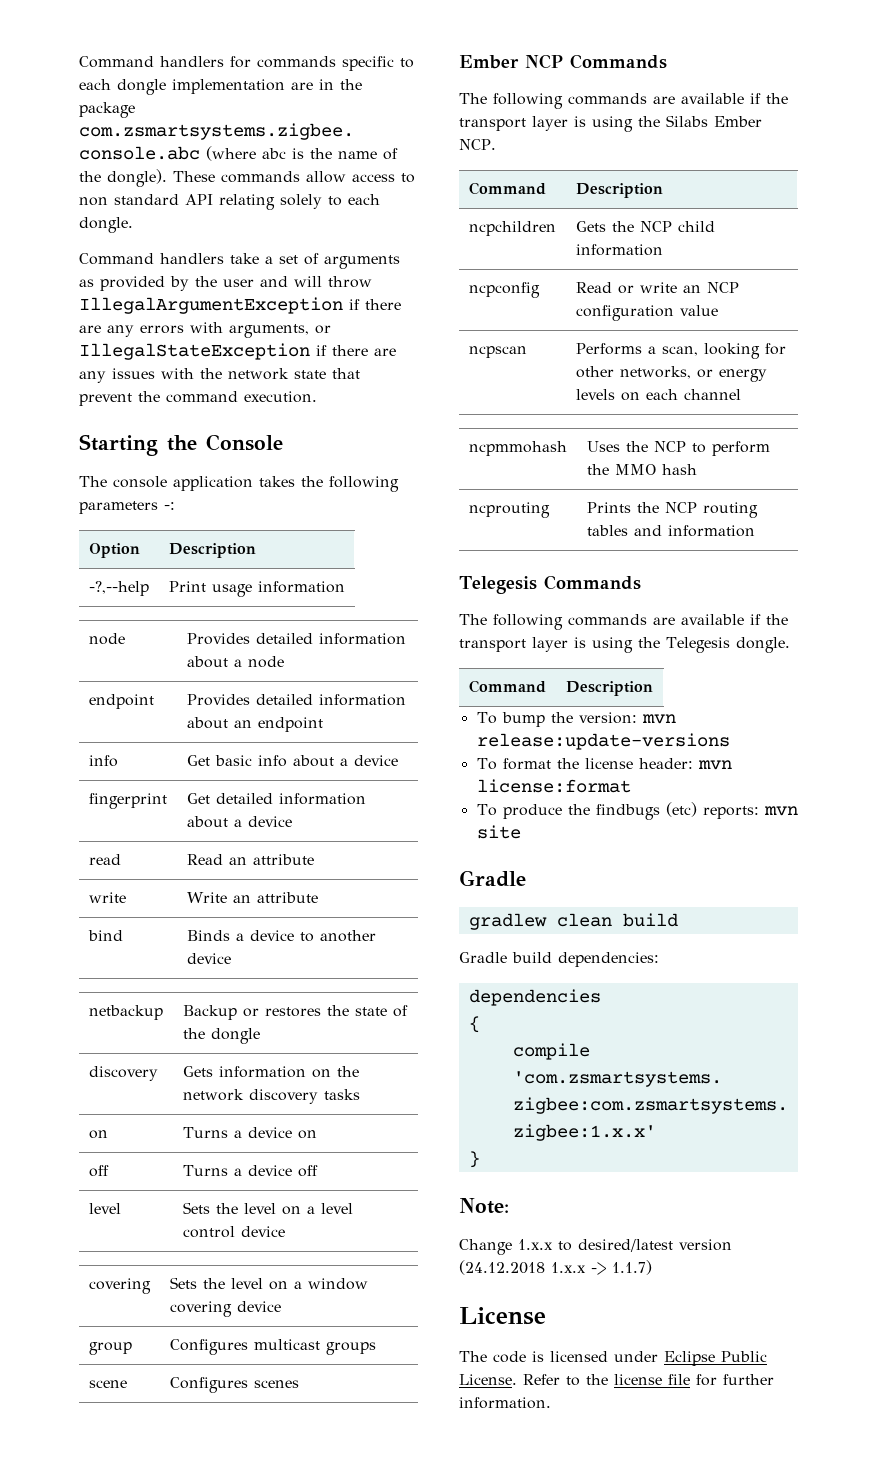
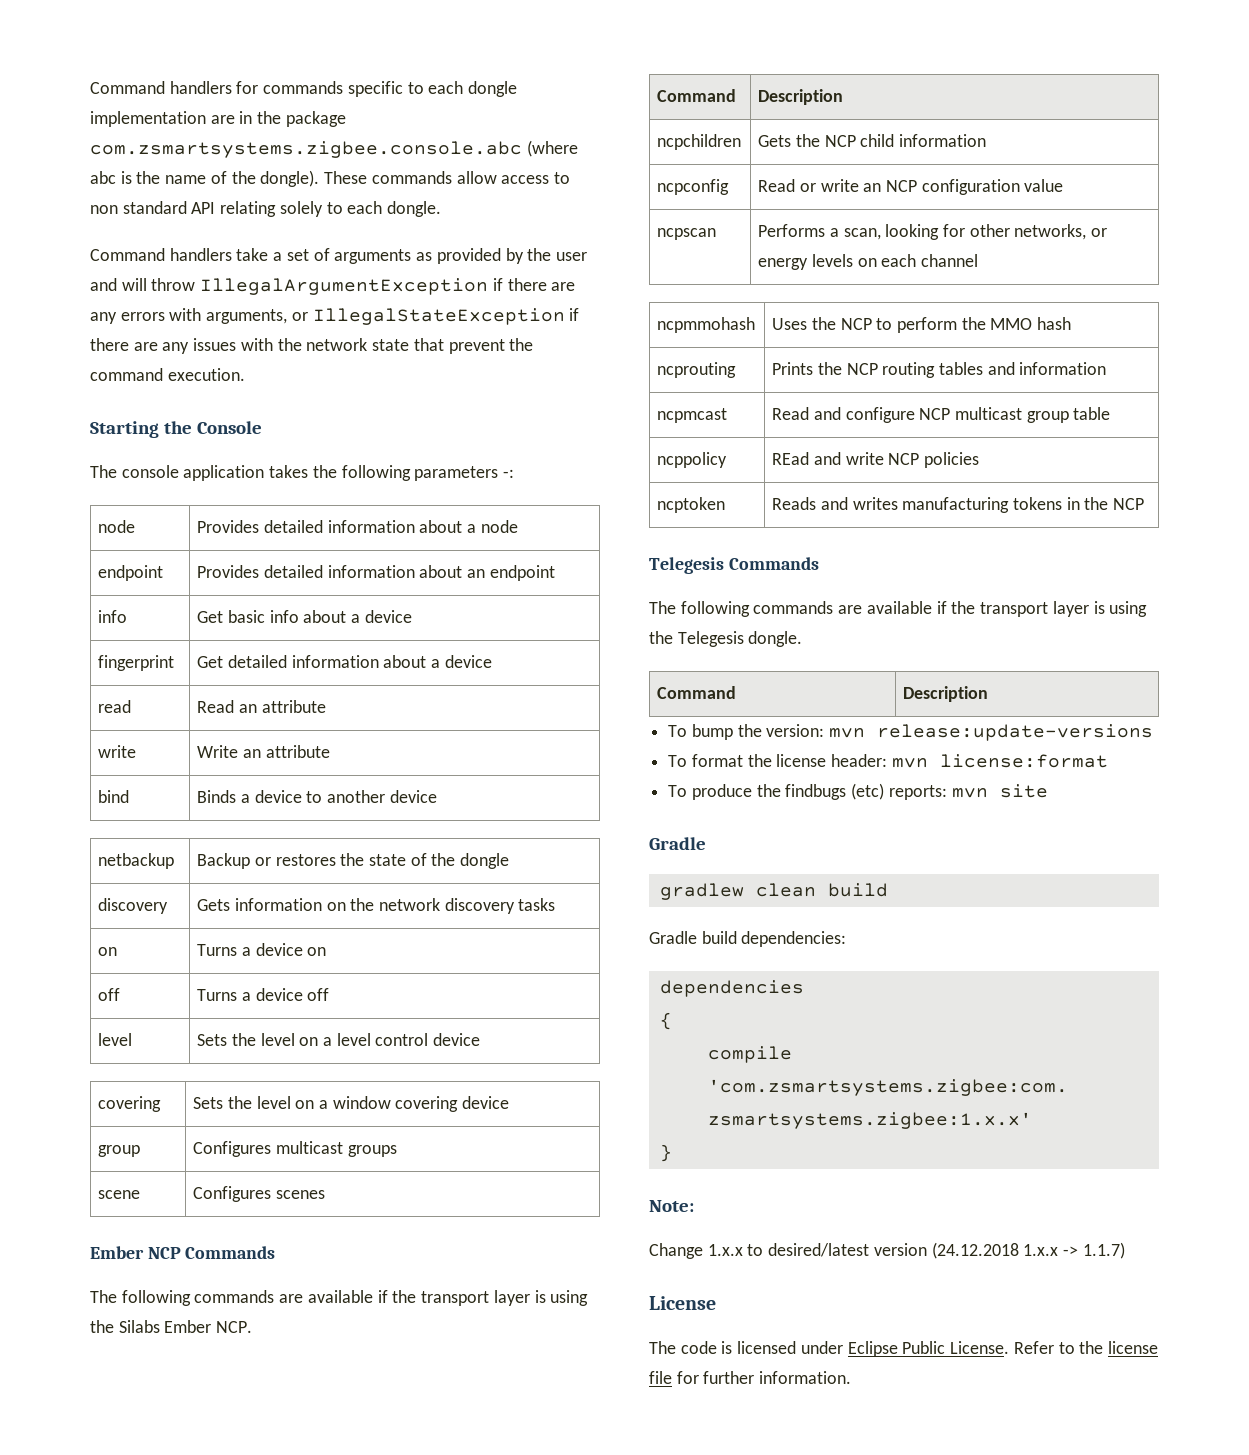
- Option | Description
- -?,--help | Print usage information
+ ncpmcast | Read and configure NCP multicast group table
+ ncppolicy | REad and write NCP policies
+ ncptoken | Reads and writes manufacturing tokens in the NCP

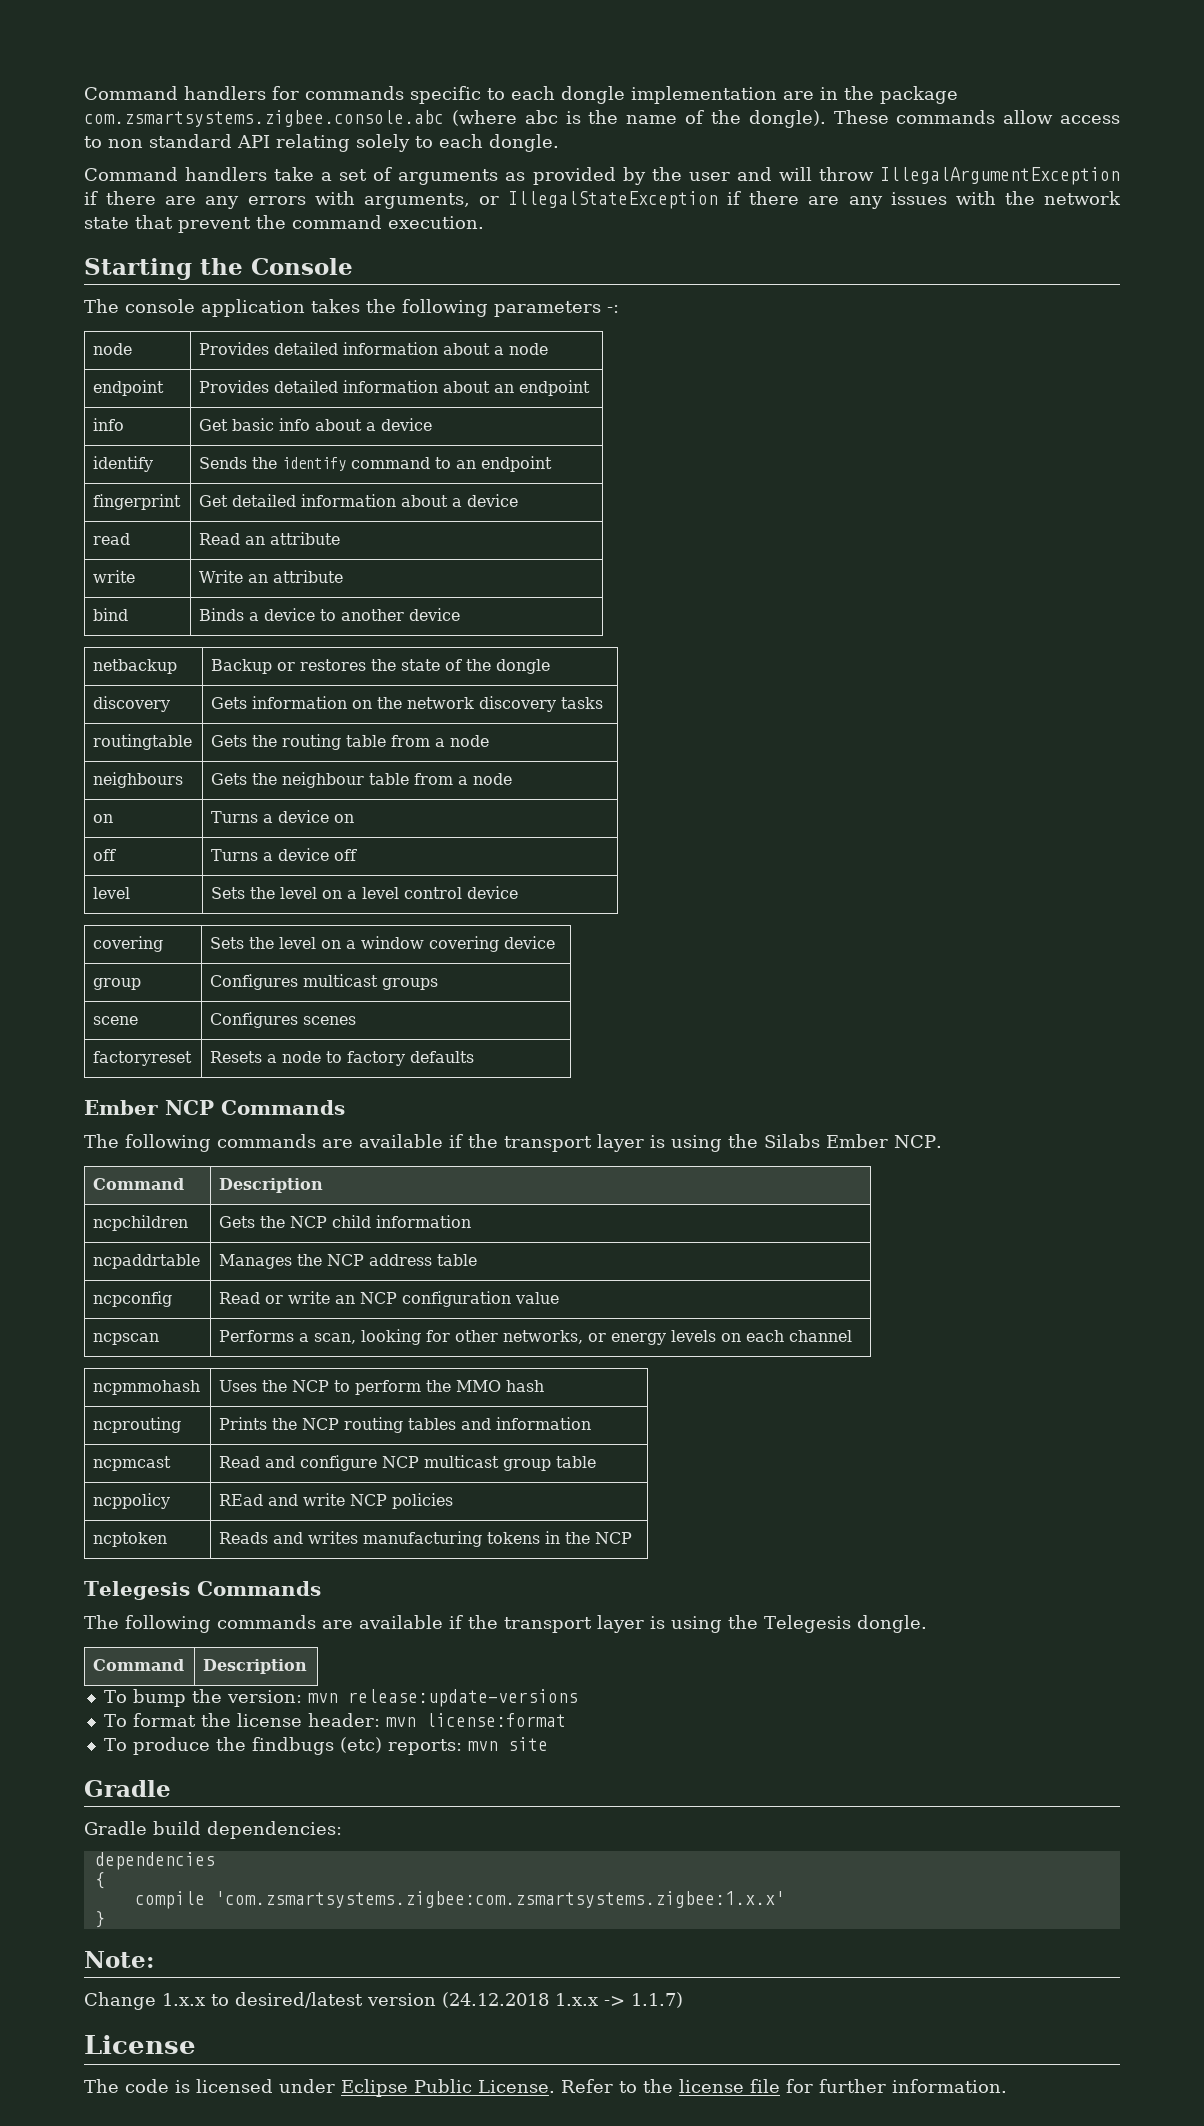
+ identify | Sends the identify command to an endpoint
+ routingtable | Gets the routing table from a node
+ neighbours | Gets the neighbour table from a node
+ factoryreset | Resets a node to factory defaults
+ ncpaddrtable | Manages the NCP address table
- gradlew clean build

